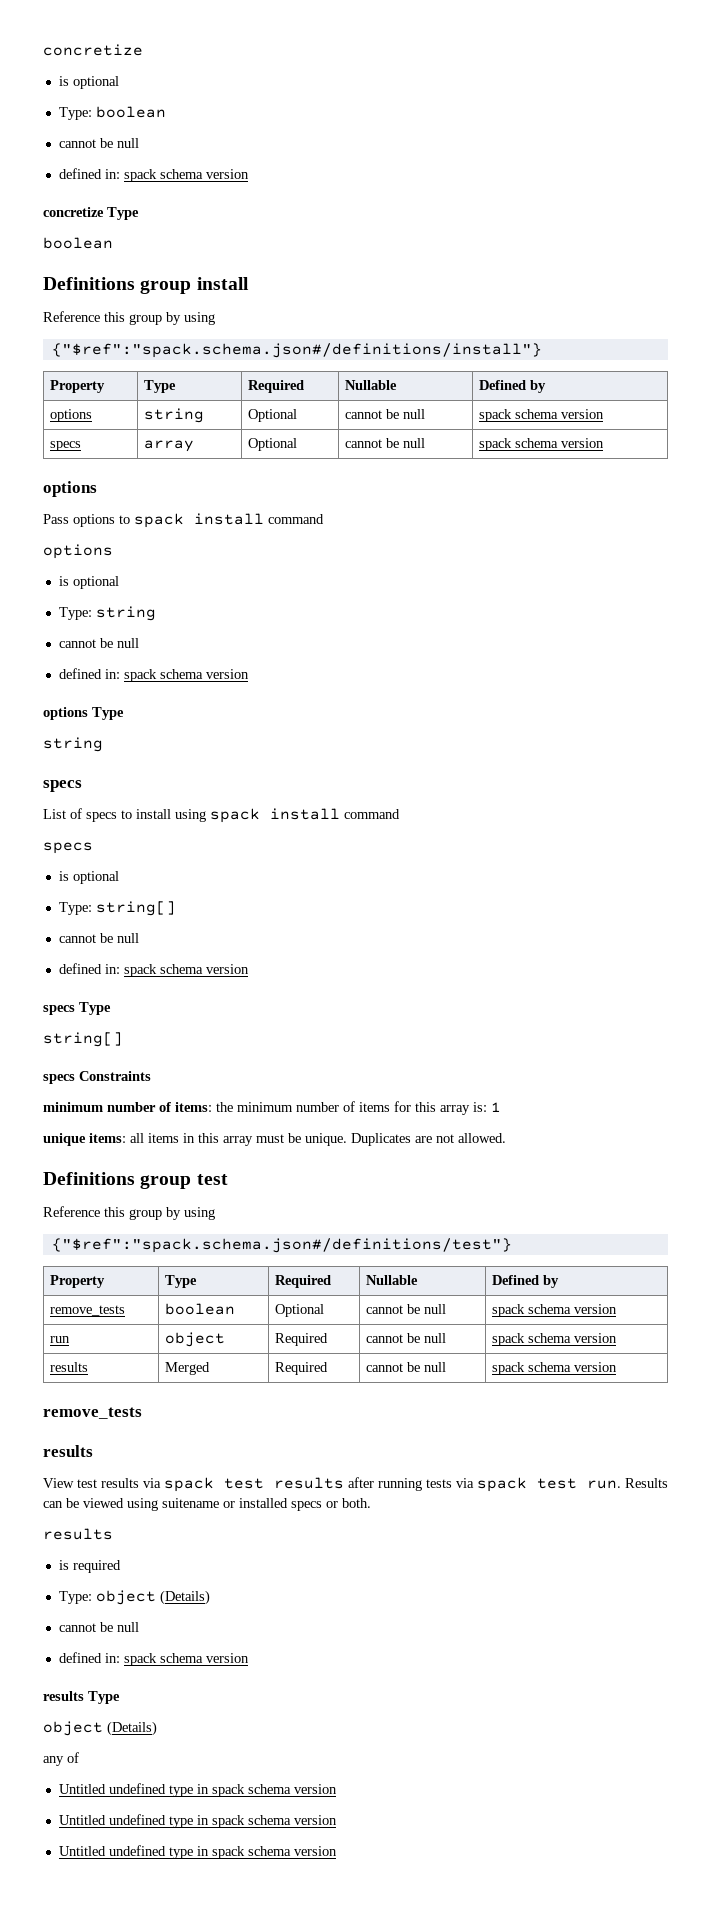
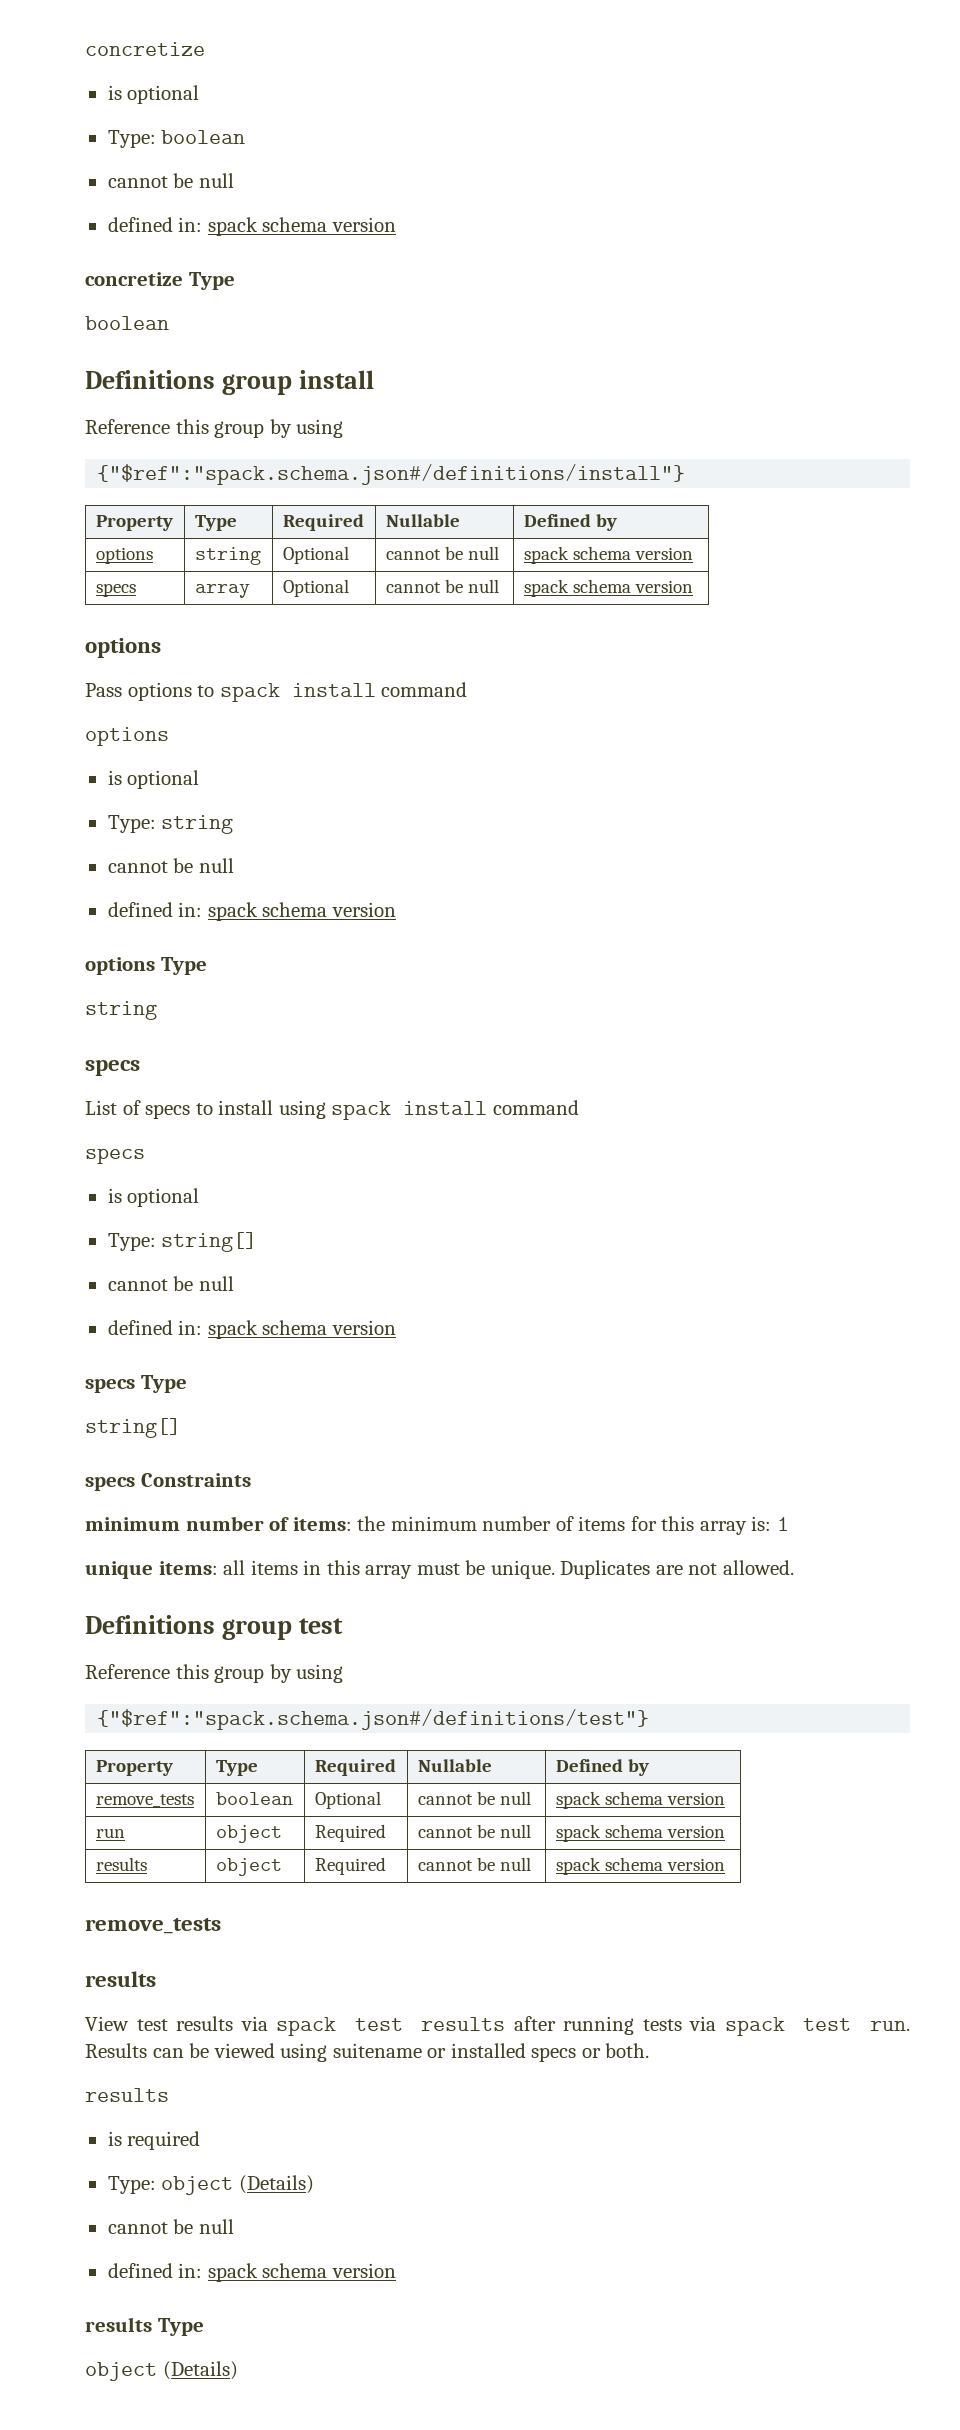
- results | Merged | Required | cannot be null | spack schema version
+ results | object | Required | cannot be null | spack schema version
- any of
- Untitled undefined type in spack schema version
- Untitled undefined type in spack schema version
- Untitled undefined type in spack schema version

